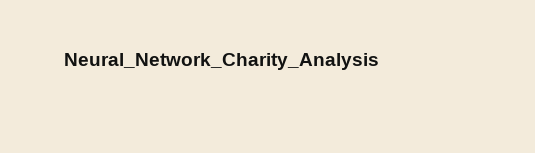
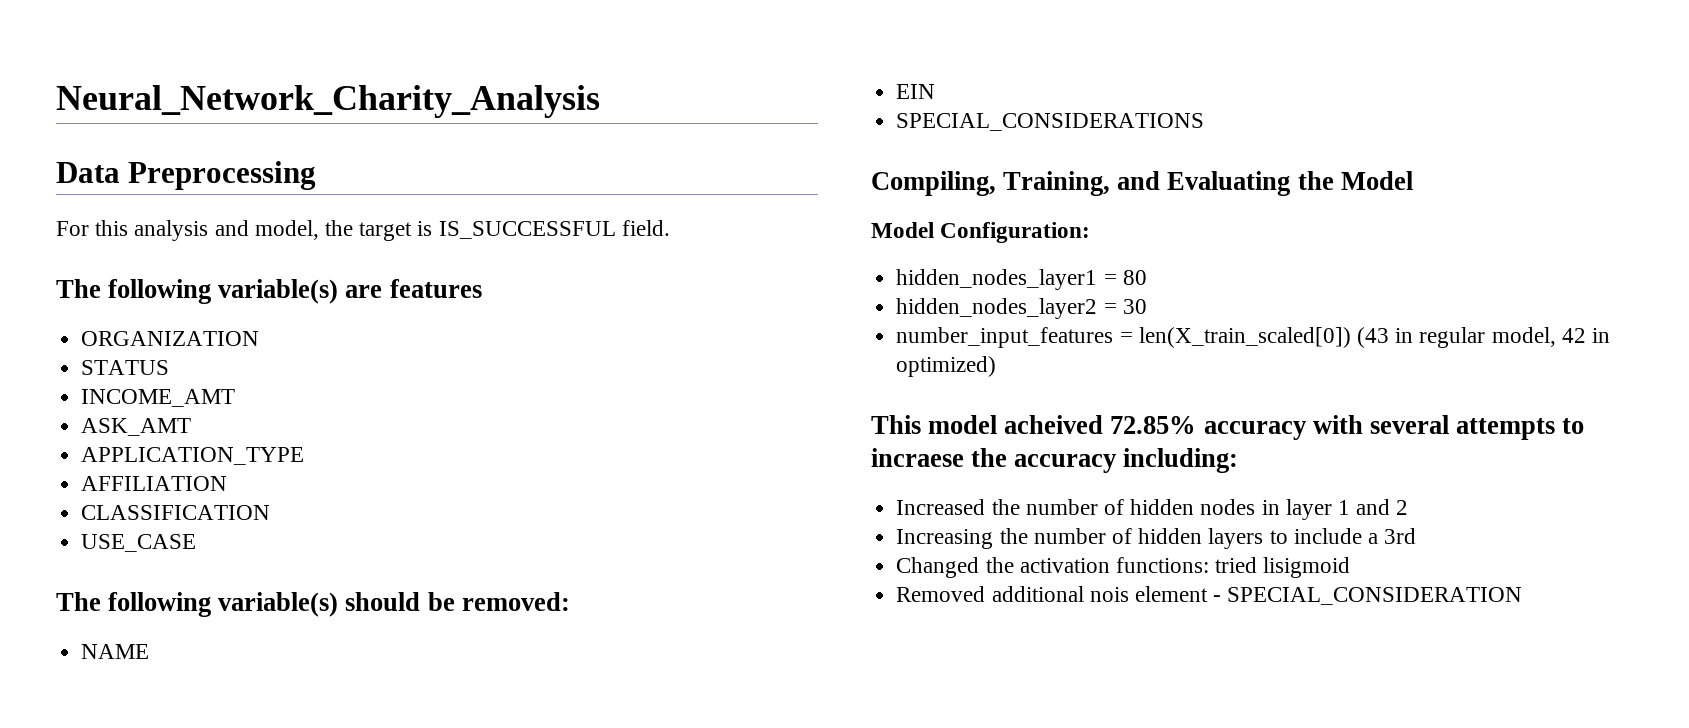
+ Data Preprocessing
+ For this analysis and model, the target is IS_SUCCESSFUL field.
+ The following variable(s) are features
+ ORGANIZATION
+ STATUS
+ INCOME_AMT
+ ASK_AMT
+ APPLICATION_TYPE
+ AFFILIATION
+ CLASSIFICATION
+ USE_CASE
+ The following variable(s) should be removed:
+ NAME
+ EIN
+ SPECIAL_CONSIDERATIONS
+ Compiling, Training, and Evaluating the Model
+ Model Configuration:
+ hidden_nodes_layer1 = 80
+ hidden_nodes_layer2 = 30
+ number_input_features = len(X_train_scaled[0]) (43 in regular model, 42 in optimized)
+ This model acheived 72.85% accuracy with several attempts to incraese the accuracy including:
+ Increased the number of hidden nodes in layer 1 and 2
+ Increasing the number of hidden layers to include a 3rd
+ Changed the activation functions: tried lisigmoid
+ Removed additional nois element - SPECIAL_CONSIDERATION

